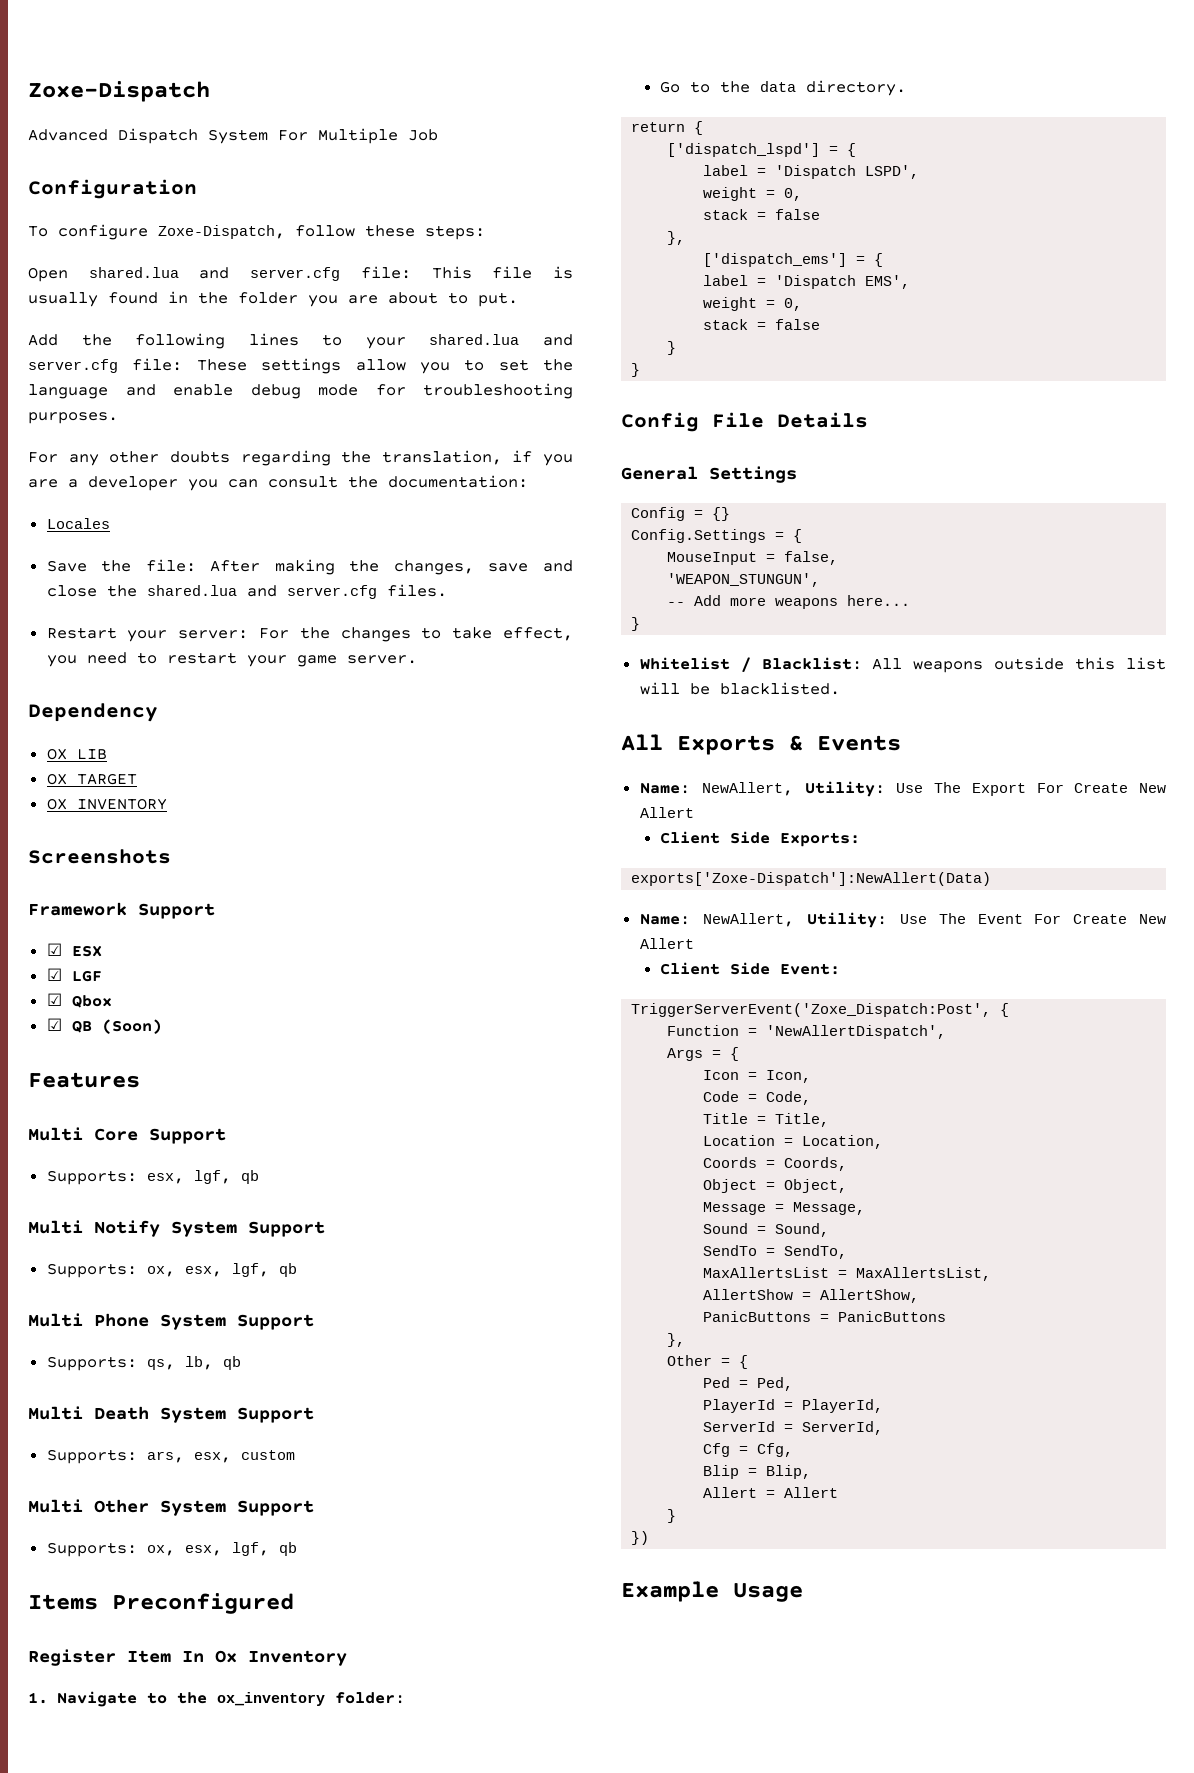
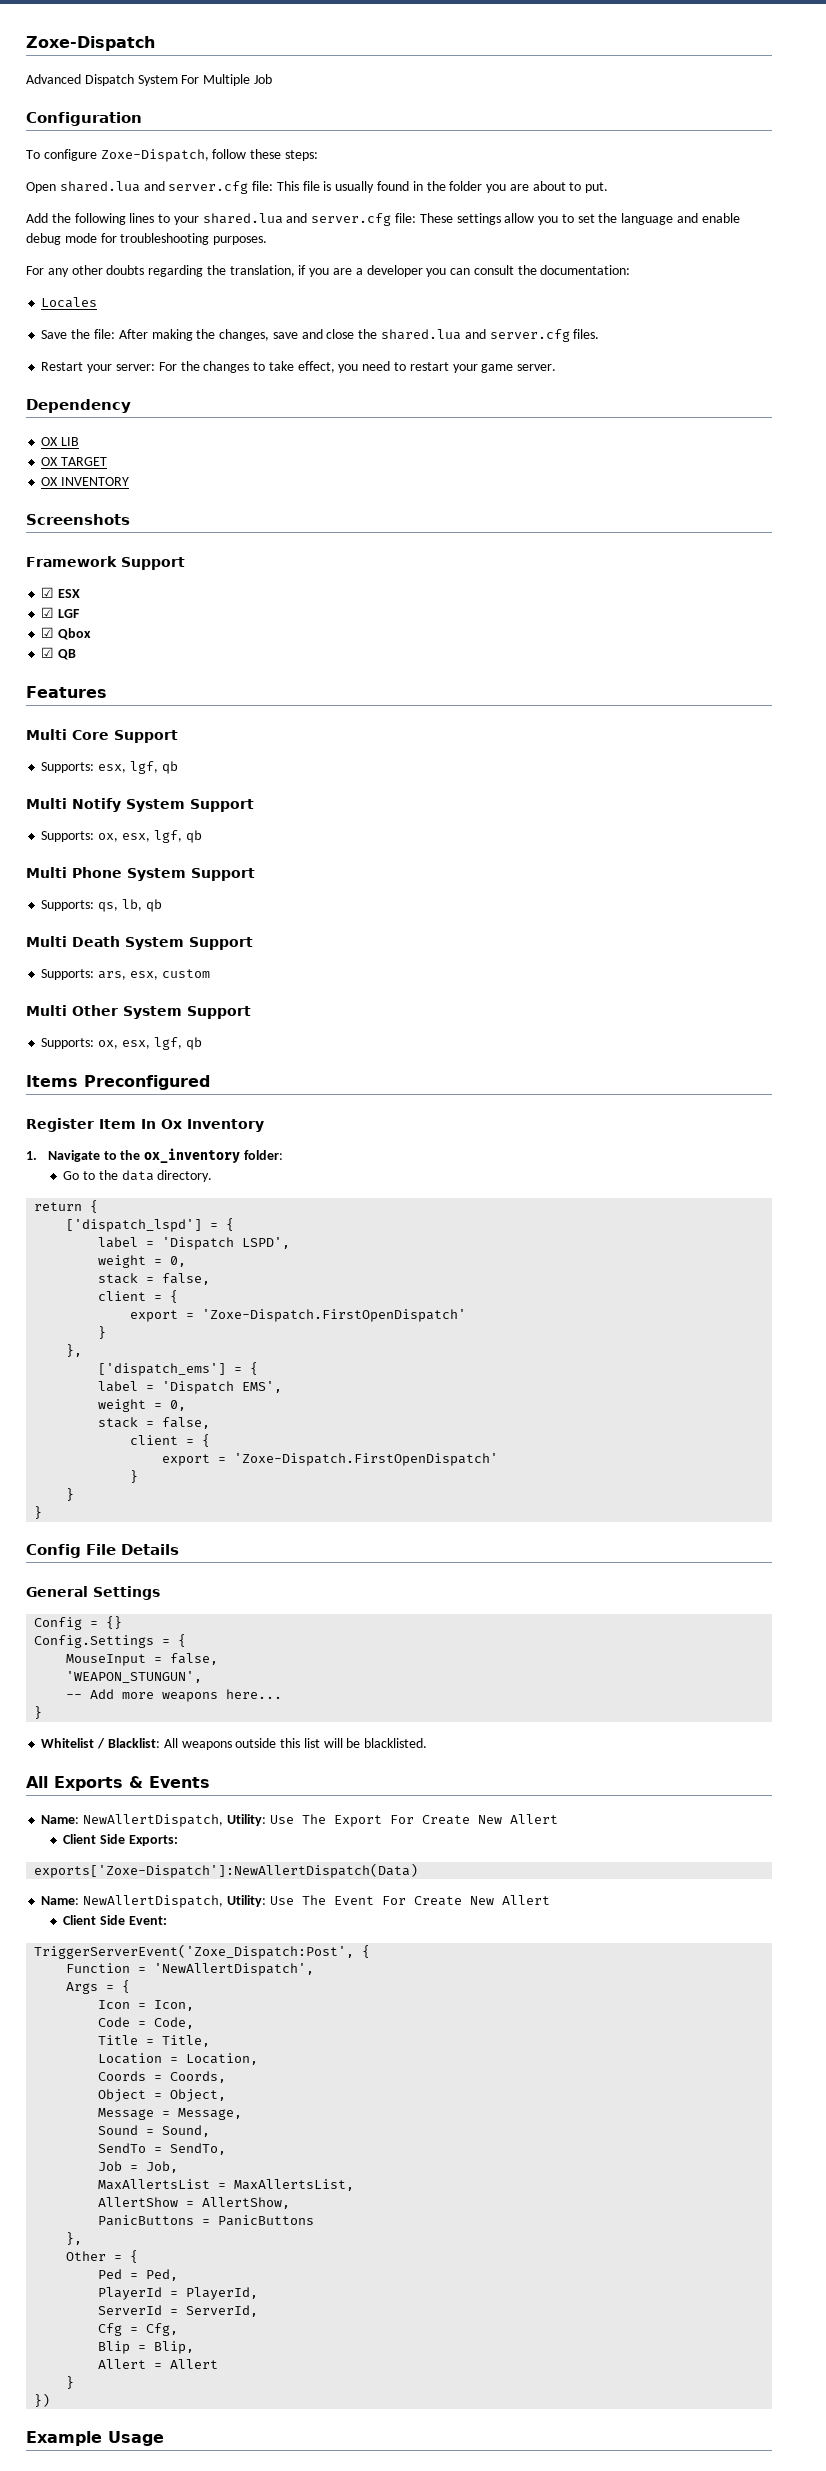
- ☑ QB (Soon)
+ ☑ QB
  label = 'Dispatch LSPD',
  weight = 0,
- stack = false
+ stack = false,
+ client = {
+ export = 'Zoxe-Dispatch.FirstOpenDispatch'
+ }
  label = 'Dispatch EMS',
  weight = 0,
- stack = false
+ stack = false,
+ client = {
+ export = 'Zoxe-Dispatch.FirstOpenDispatch'
+ }
- Name: NewAllert, Utility: Use The Export For Create New Allert
+ Name: NewAllertDispatch, Utility: Use The Export For Create New Allert
- exports['Zoxe-Dispatch']:NewAllert(Data)
- Name: NewAllert, Utility: Use The Event For Create New Allert
+ exports['Zoxe-Dispatch']:NewAllertDispatch(Data)
+ Name: NewAllertDispatch, Utility: Use The Event For Create New Allert
+ Job = Job,

